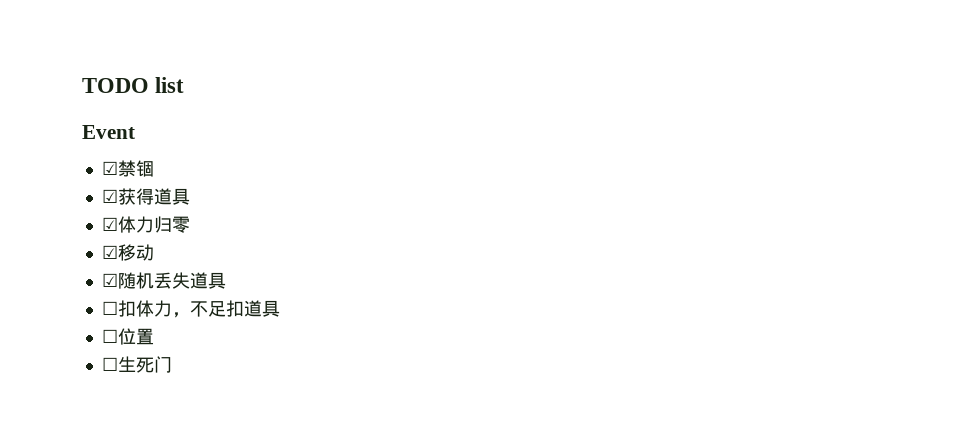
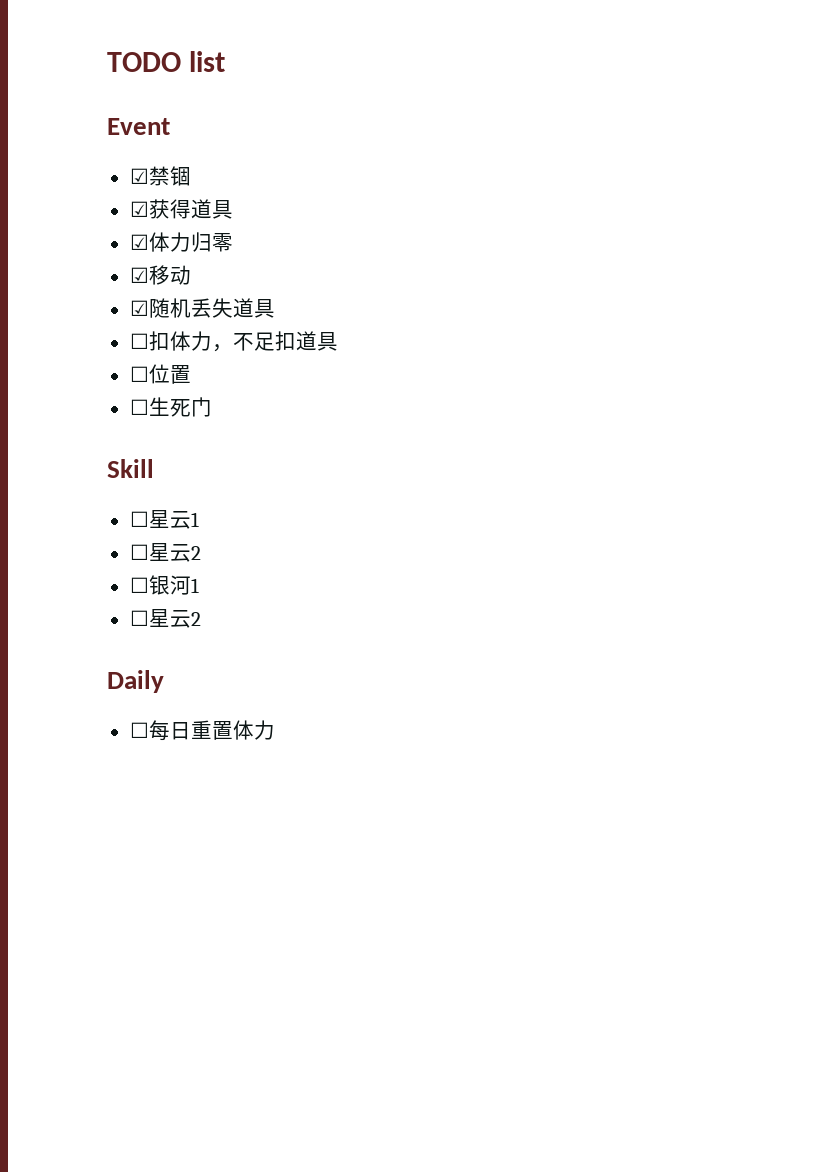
+ Skill
+ ☐星云1
+ ☐星云2
+ ☐银河1
+ ☐星云2
+ Daily
+ ☐每日重置体力

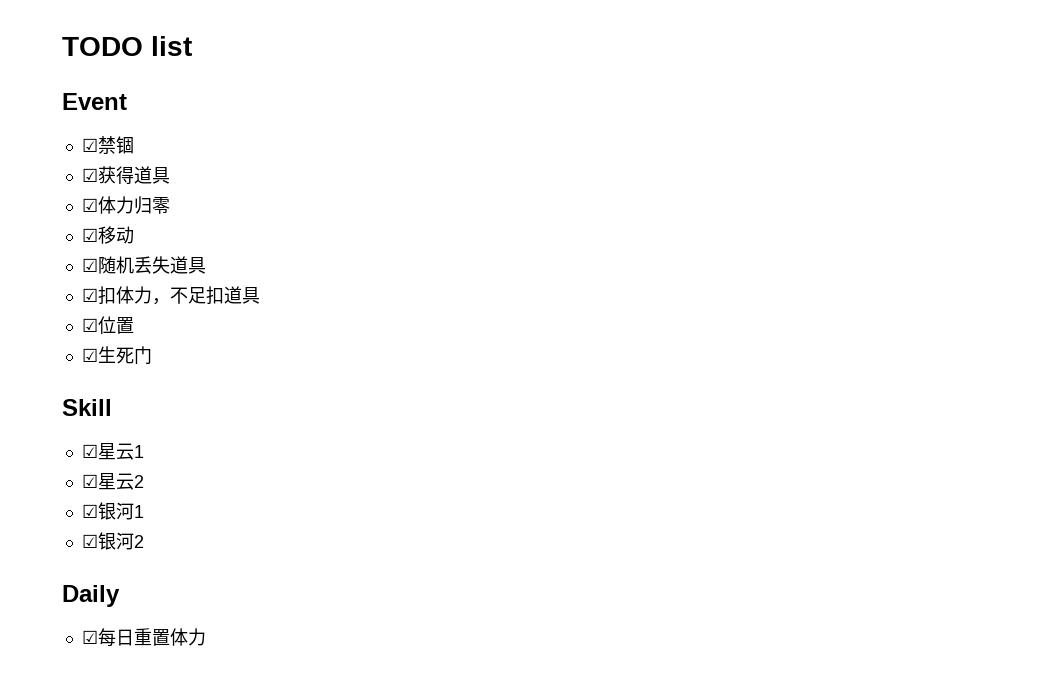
- ☐扣体力，不足扣道具
+ ☑扣体力，不足扣道具
- ☐位置
+ ☑位置
- ☐生死门
+ ☑生死门
- ☐星云1
- ☐星云2
- ☐银河1
- ☐星云2
+ ☑星云1
+ ☑星云2
+ ☑银河1
+ ☑银河2
- ☐每日重置体力
+ ☑每日重置体力

